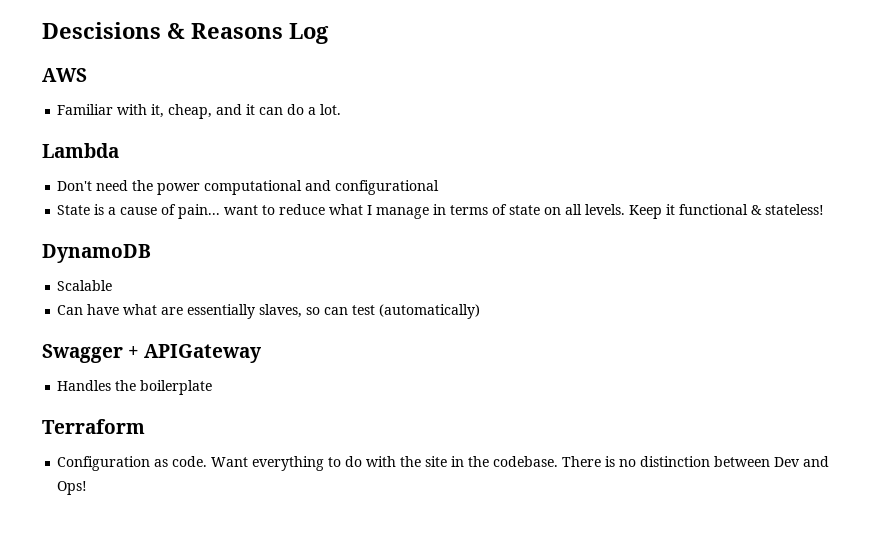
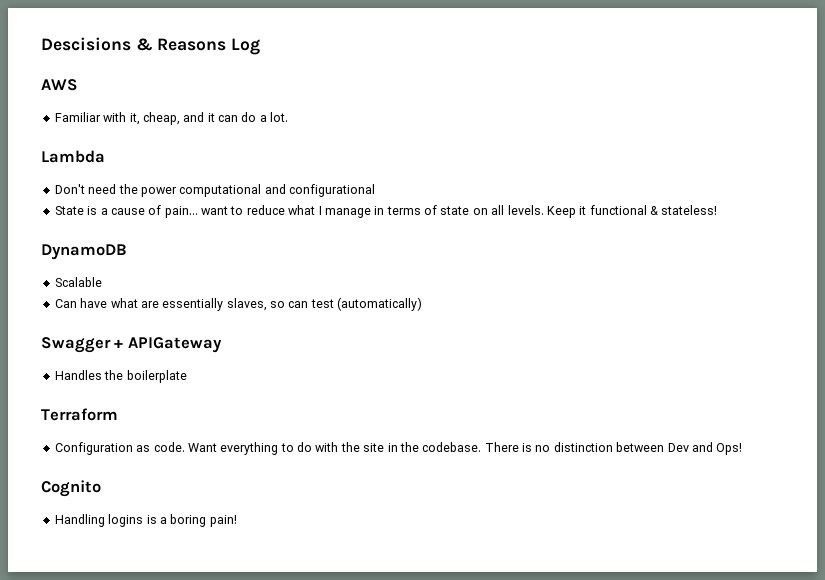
+ Cognito
+ Handling logins is a boring pain!

